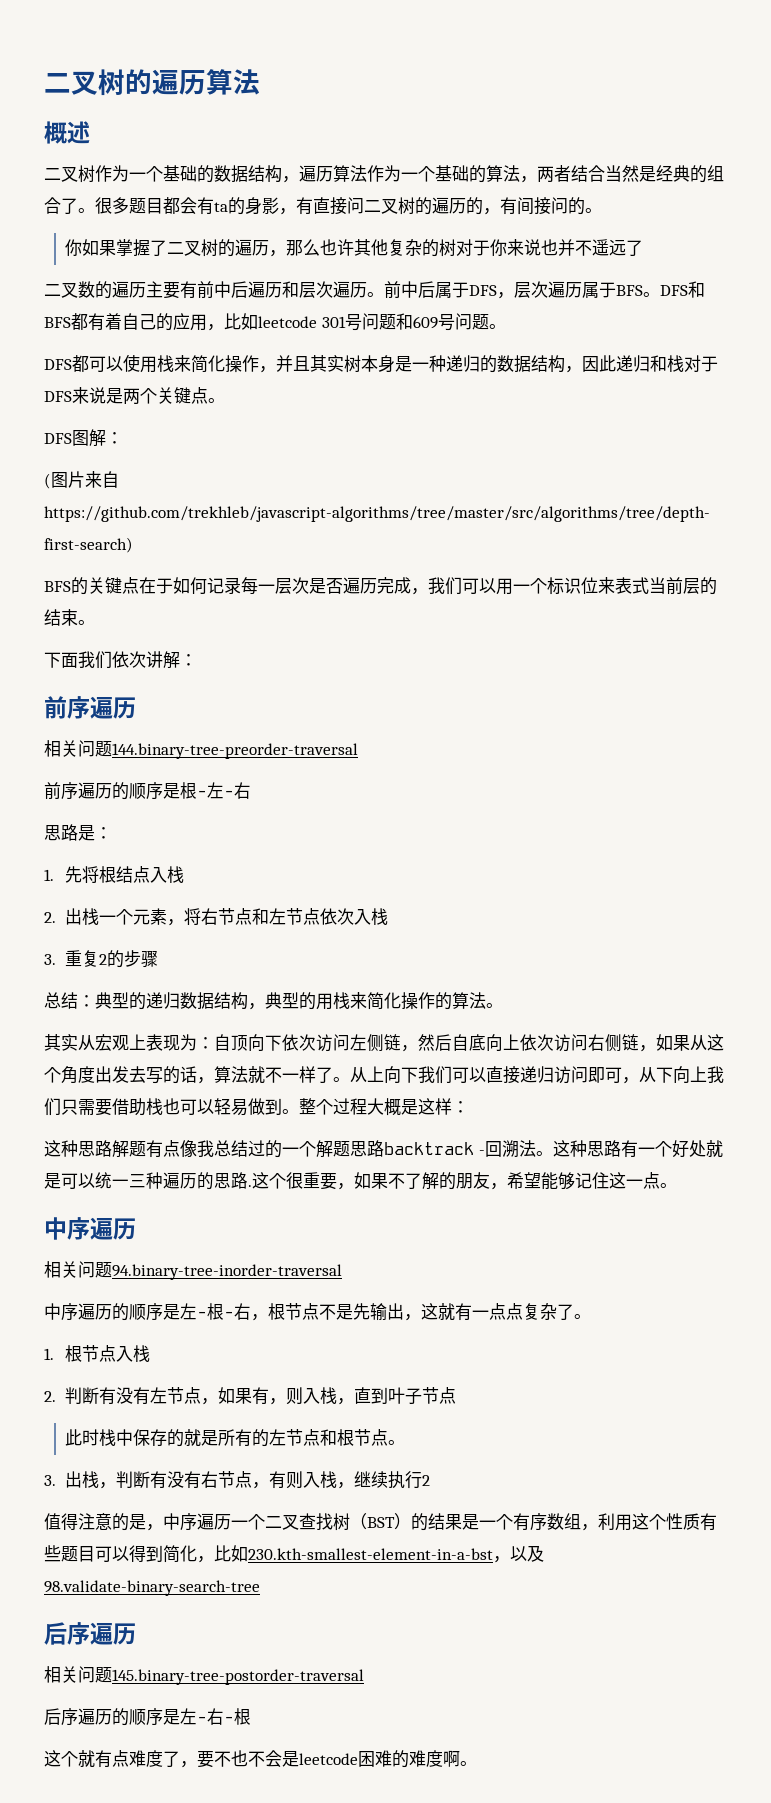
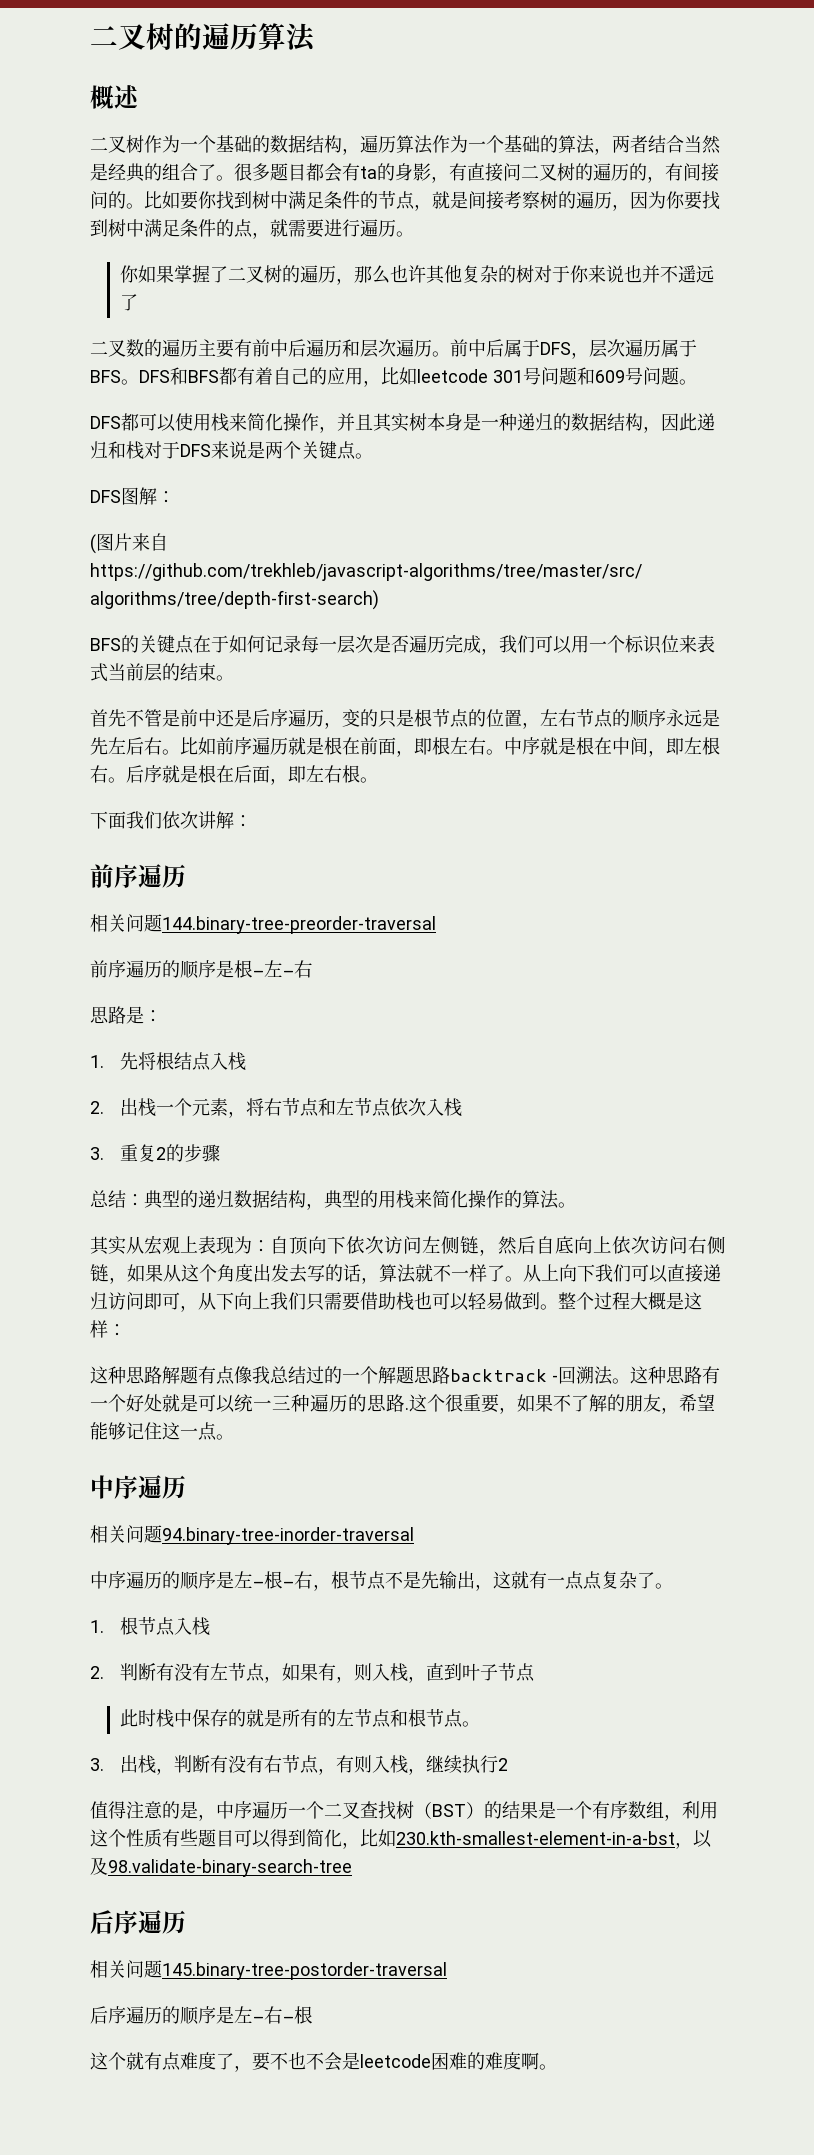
+ 比如要你找到树中满足条件的节点，就是间接考察树的遍历，因为你要找到树中满足条件的点，就需要进行遍历。
+ 首先不管是前中还是后序遍历，变的只是根节点的位置，左右节点的顺序永远是先左后右。比如前序遍历就是根在前面，即根左右。中序就是根在中间，即左根右。后序就是根在后面，即左右根。

